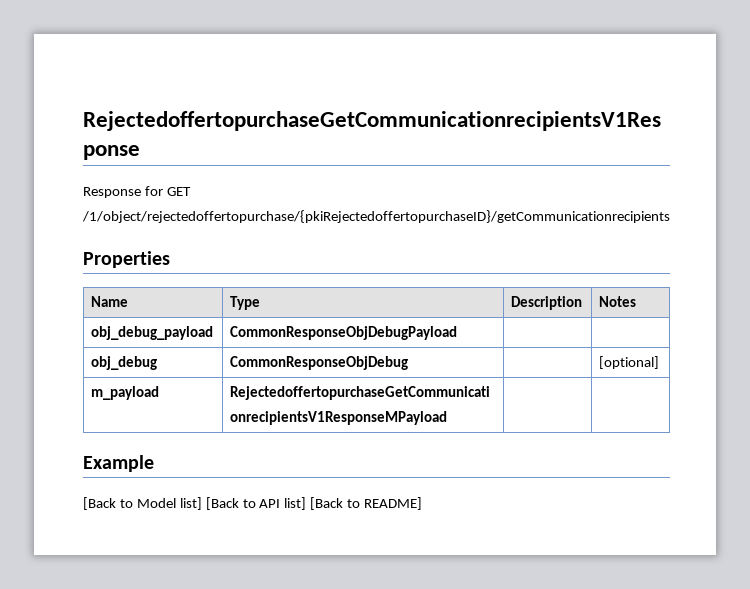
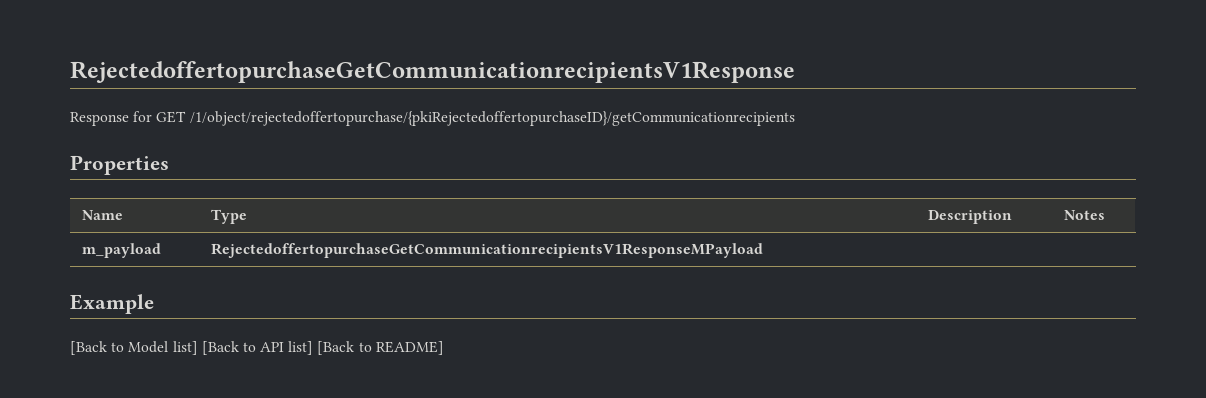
- obj_debug_payload | CommonResponseObjDebugPayload | |
- obj_debug | CommonResponseObjDebug | | [optional]

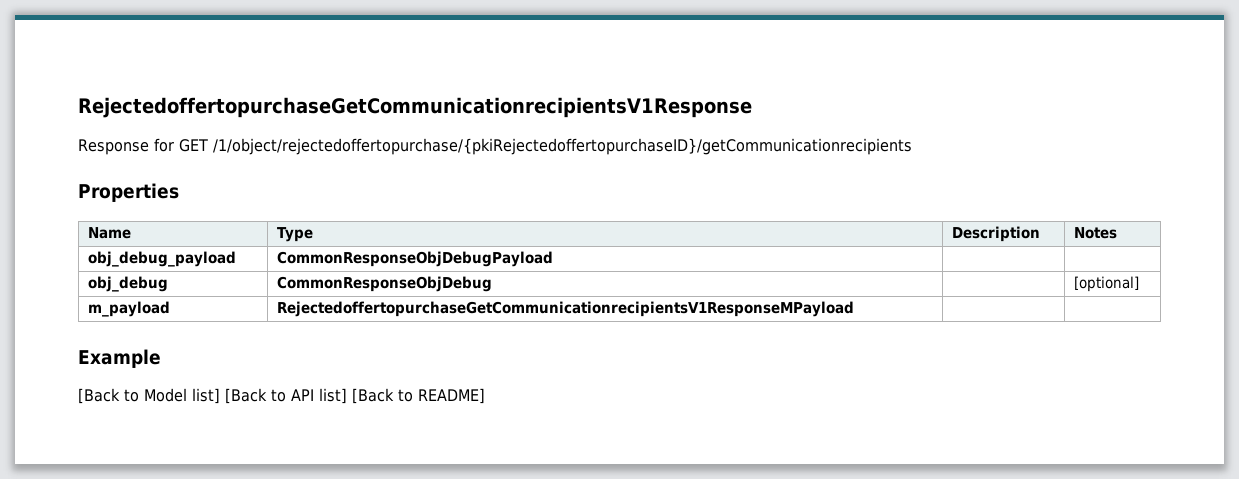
+ obj_debug_payload | CommonResponseObjDebugPayload | |
+ obj_debug | CommonResponseObjDebug | | [optional]

